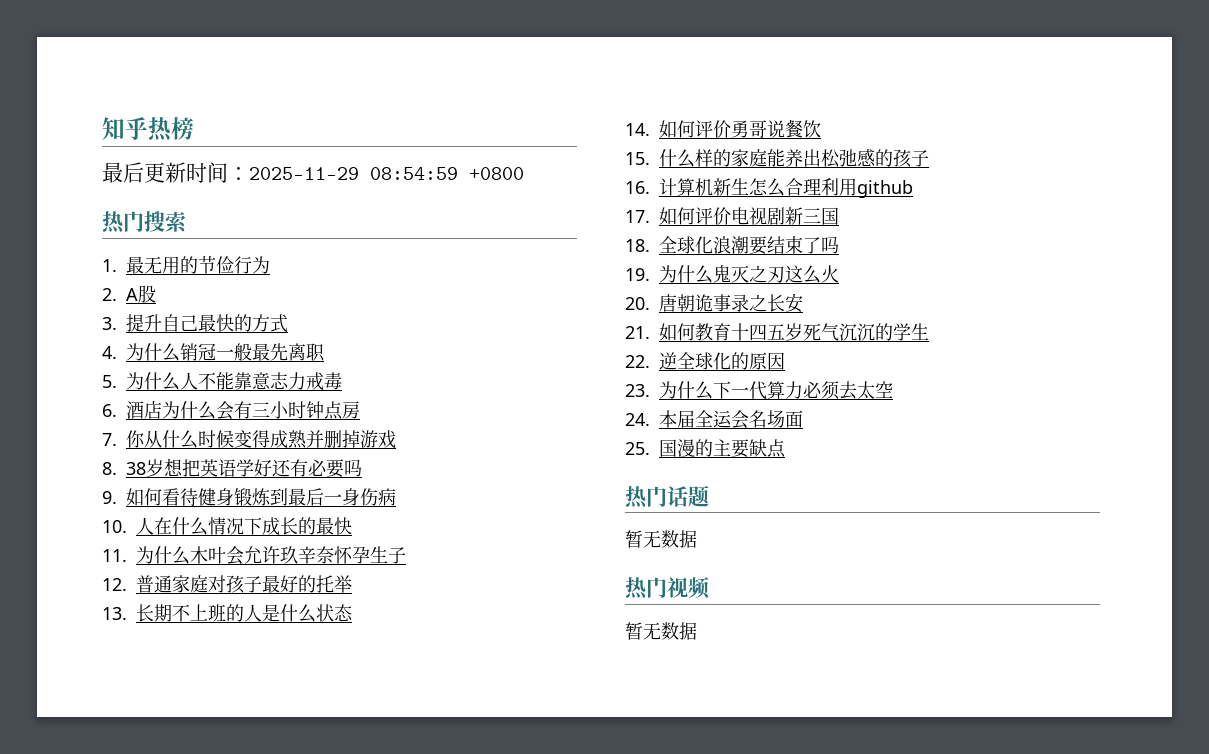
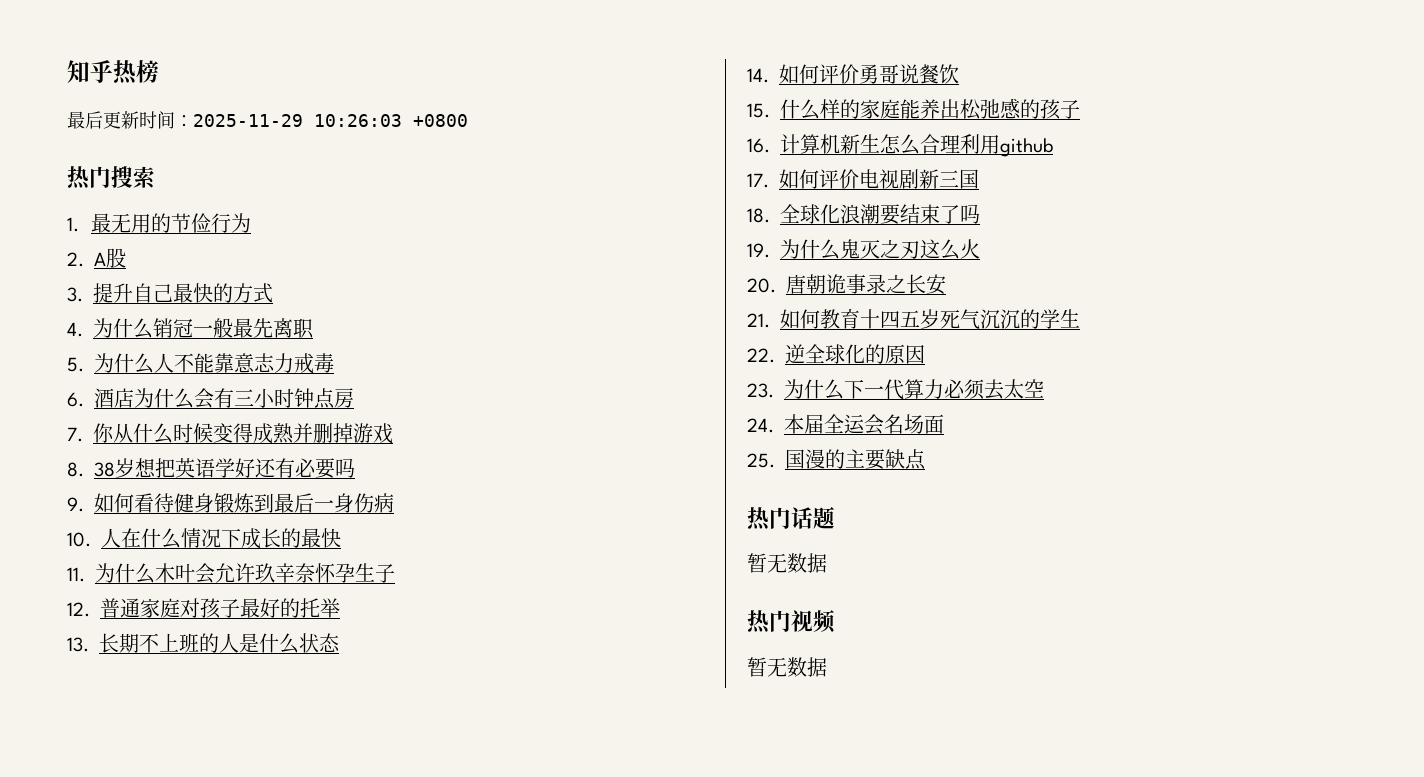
- 最后更新时间：2025-11-29 08:54:59 +0800
+ 最后更新时间：2025-11-29 10:26:03 +0800

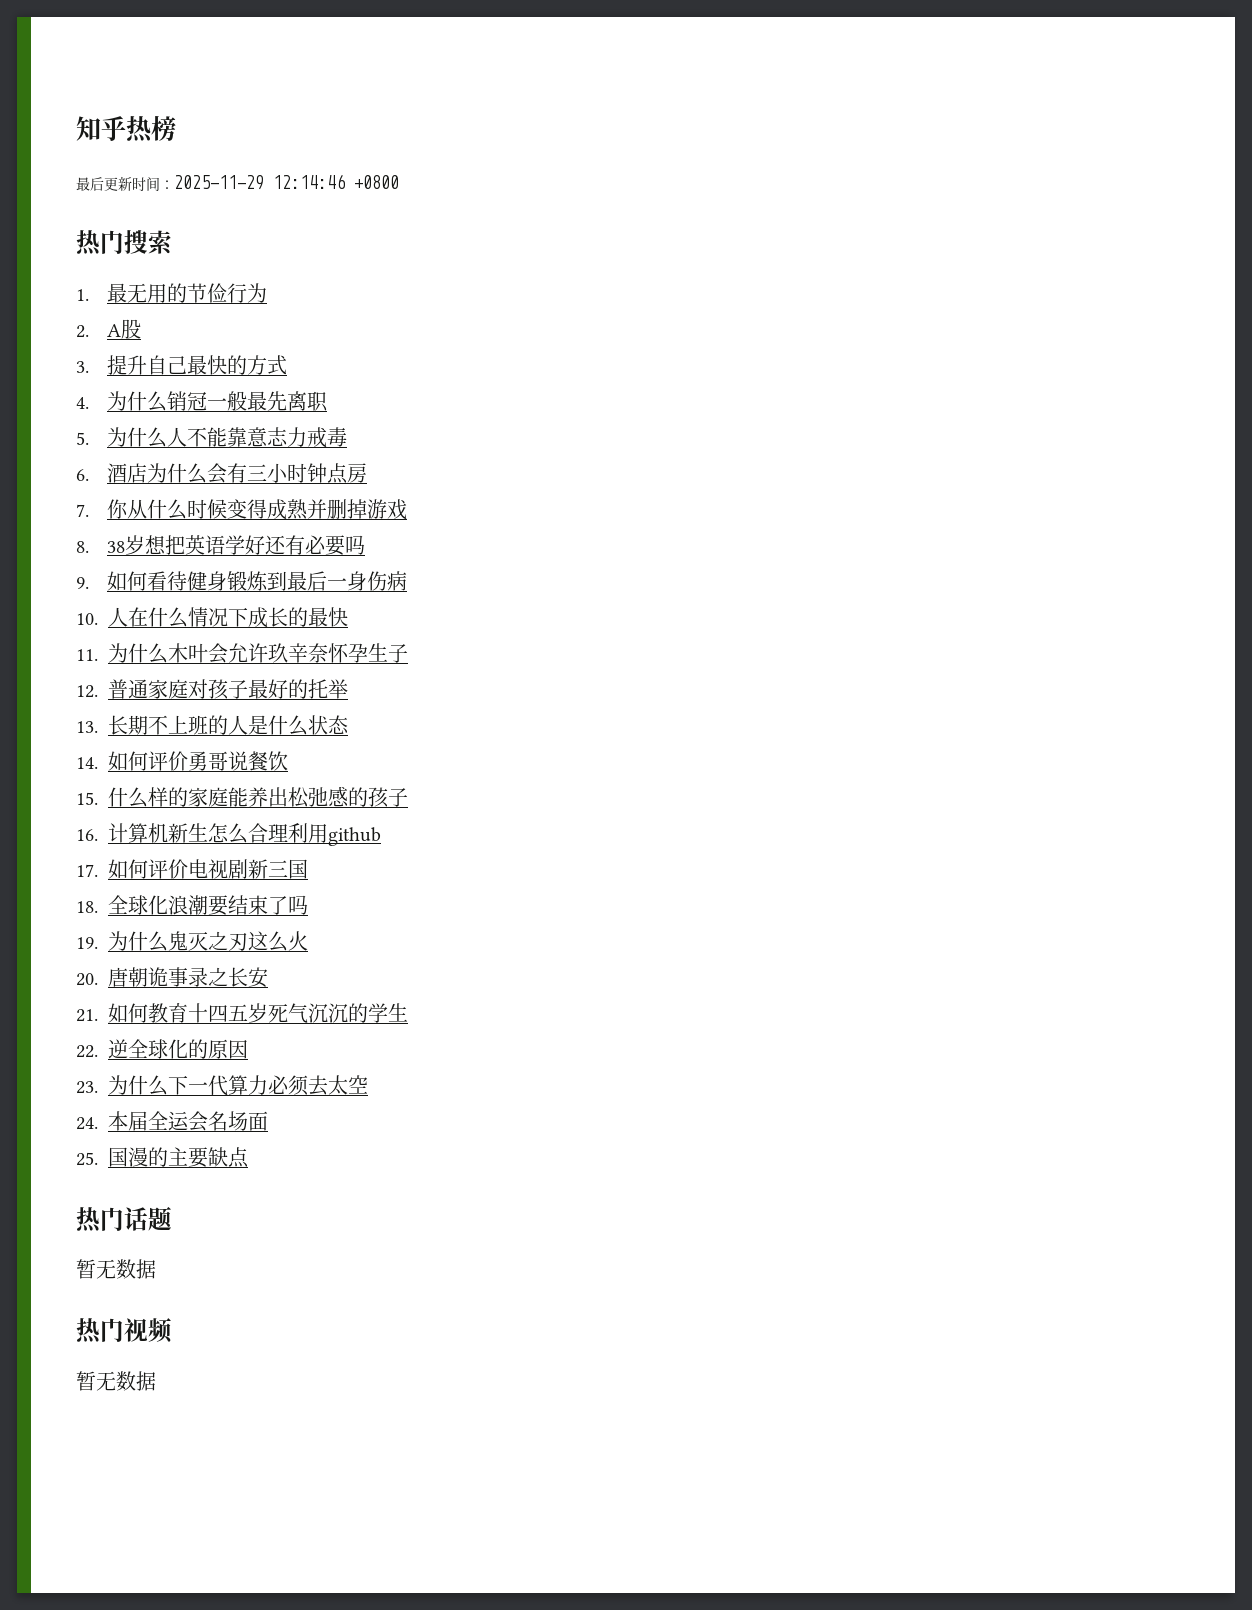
- 最后更新时间：2025-11-29 10:26:03 +0800
+ 最后更新时间：2025-11-29 12:14:46 +0800

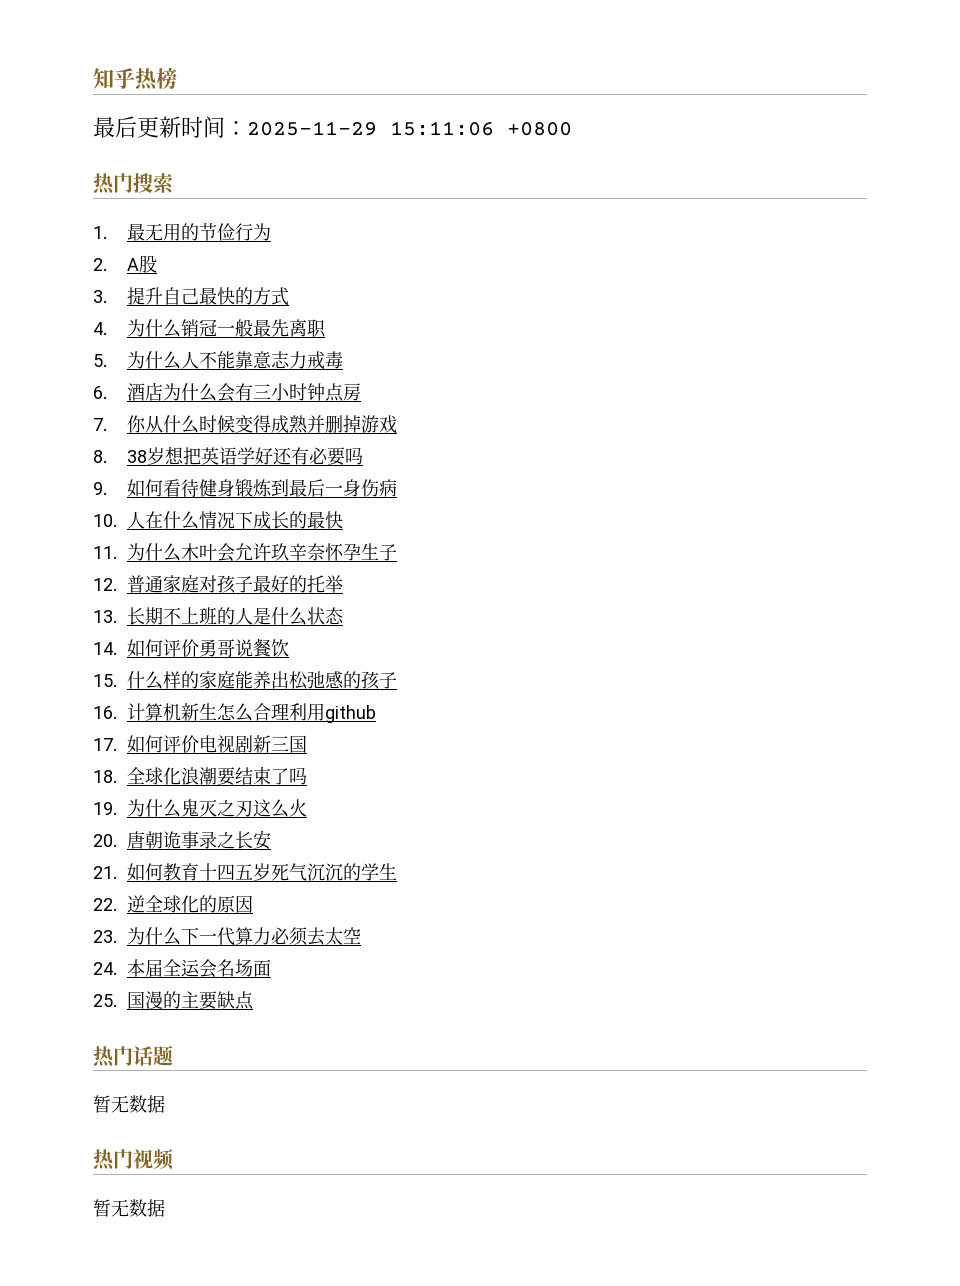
- 最后更新时间：2025-11-29 12:14:46 +0800
+ 最后更新时间：2025-11-29 15:11:06 +0800

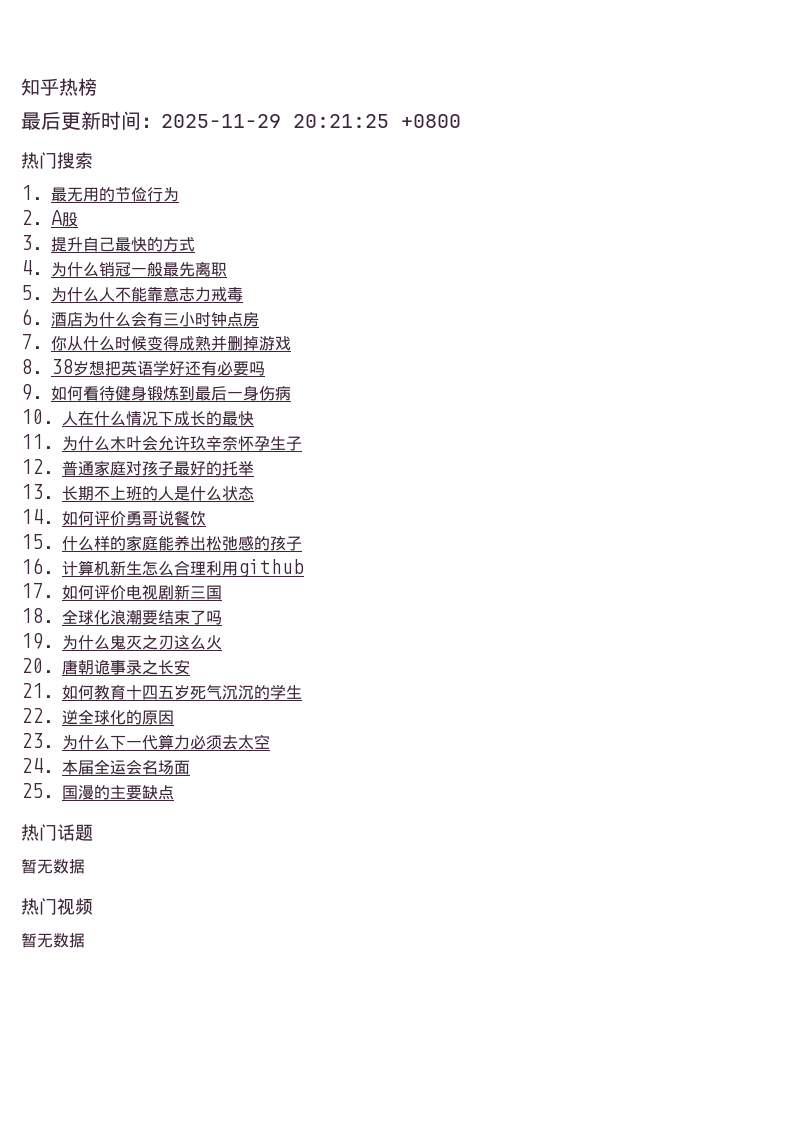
- 最后更新时间：2025-11-29 15:11:06 +0800
+ 最后更新时间：2025-11-29 20:21:25 +0800

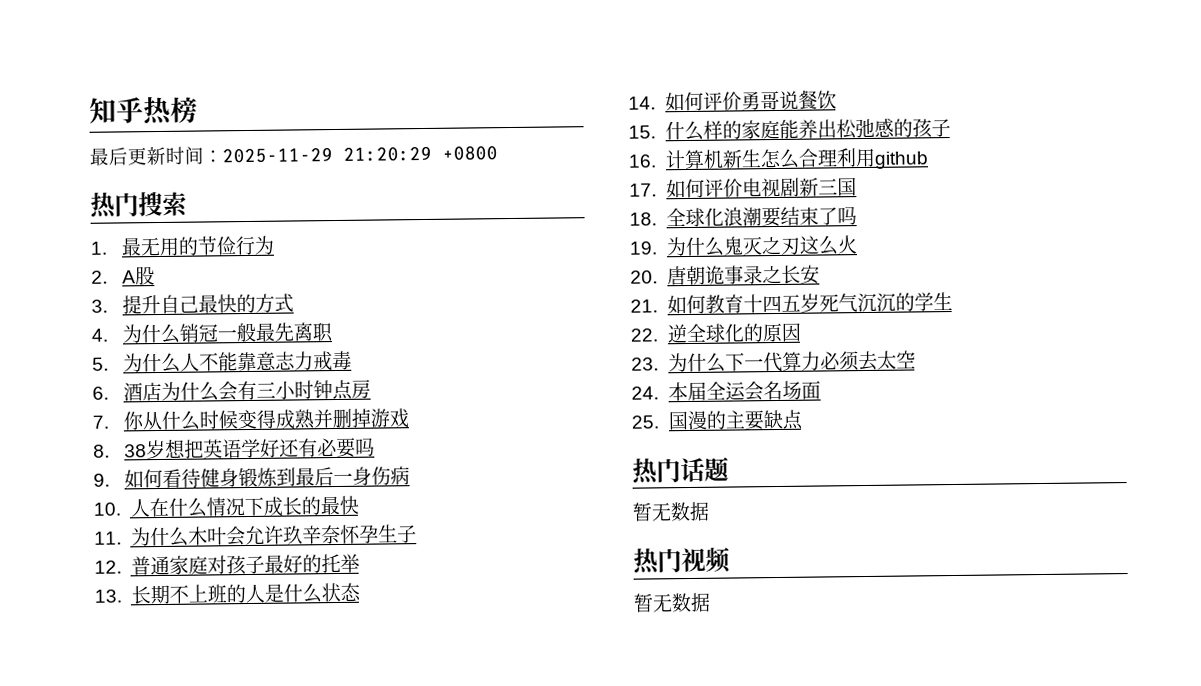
- 最后更新时间：2025-11-29 20:21:25 +0800
+ 最后更新时间：2025-11-29 21:20:29 +0800

